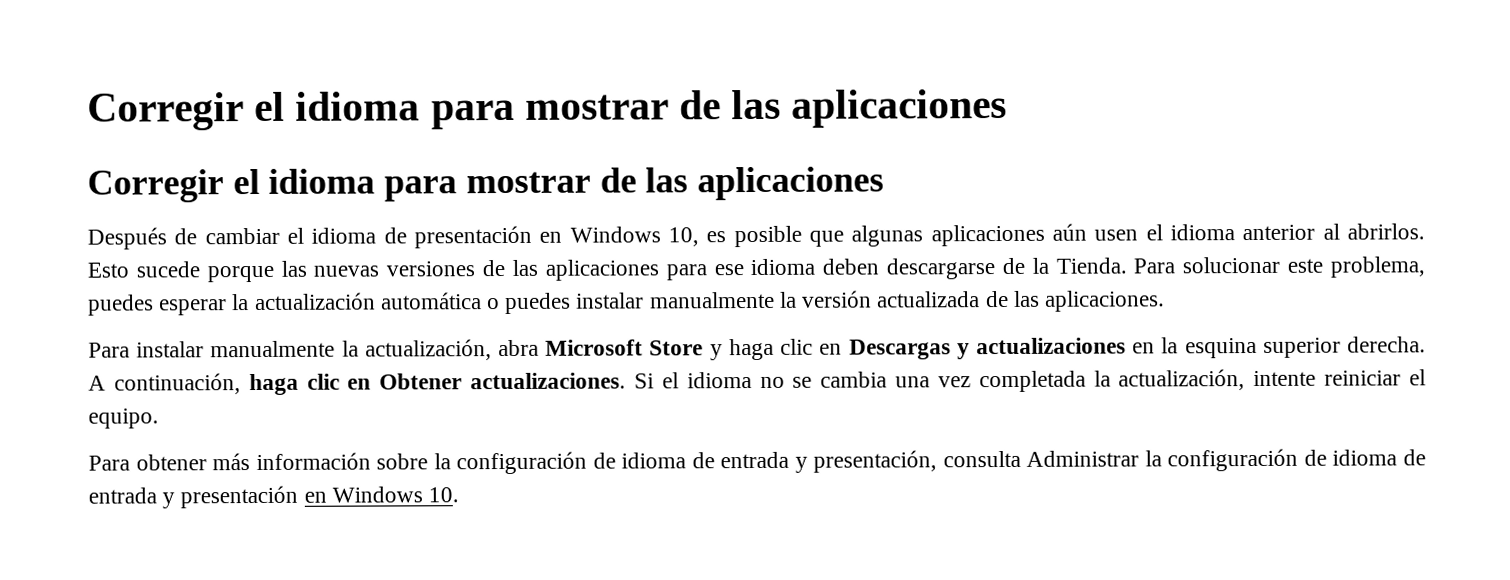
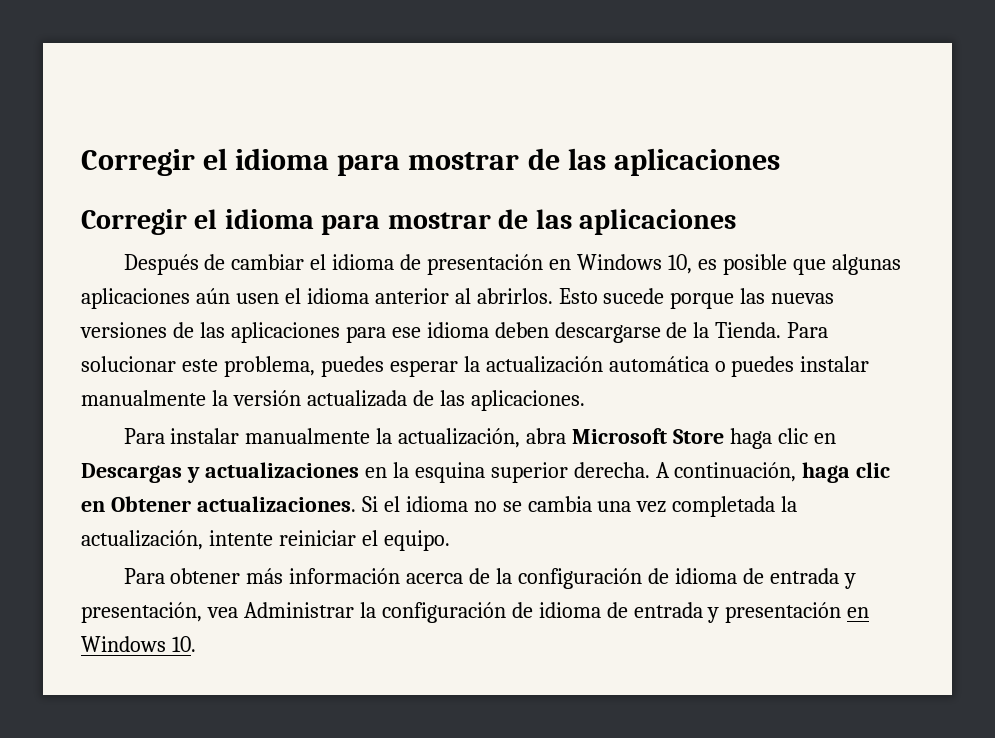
- Para instalar manualmente la actualización, abra Microsoft Store y haga clic en Descargas y actualizaciones en la esquina superior derecha.
+ Para instalar manualmente la actualización, abra Microsoft Store haga clic en Descargas y actualizaciones en la esquina superior derecha.
- Para obtener más información sobre la configuración de idioma de entrada y presentación, consulta Administrar la configuración de idioma de entrada y presentación en Windows 10.
+ Para obtener más información acerca de la configuración de idioma de entrada y presentación, vea Administrar la configuración de idioma de entrada y presentación en Windows 10.

